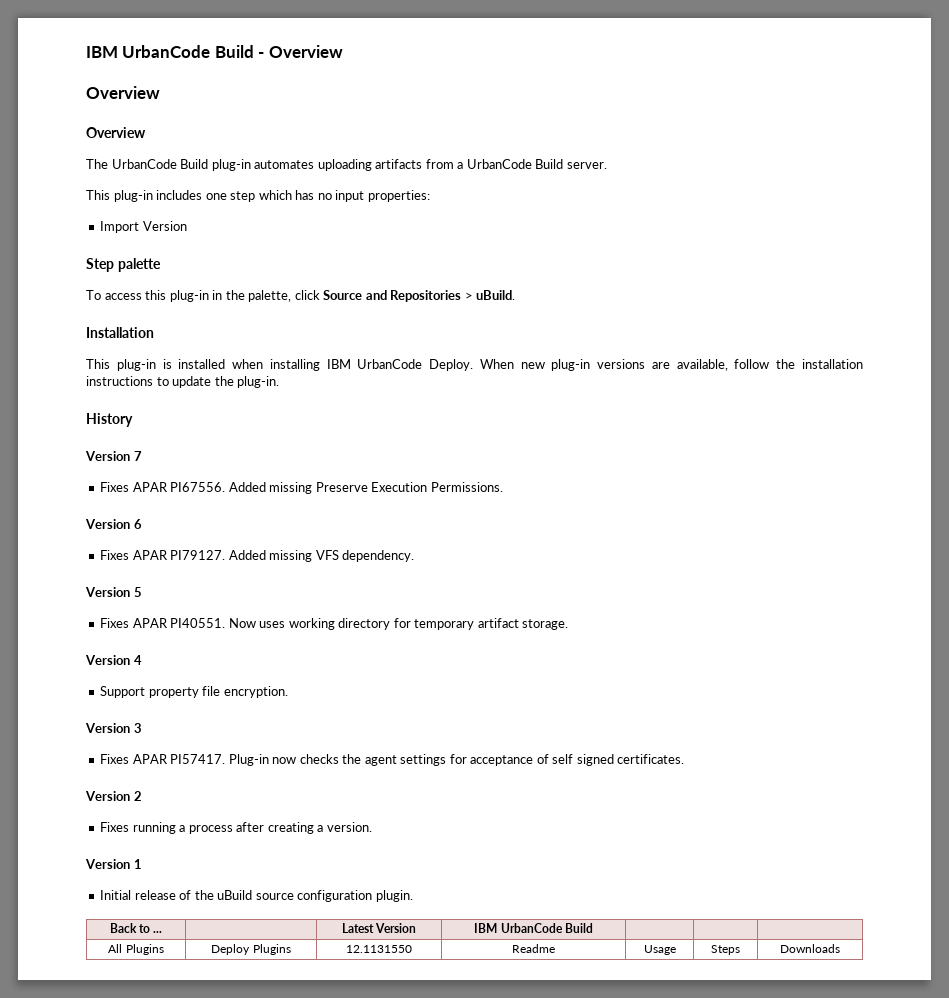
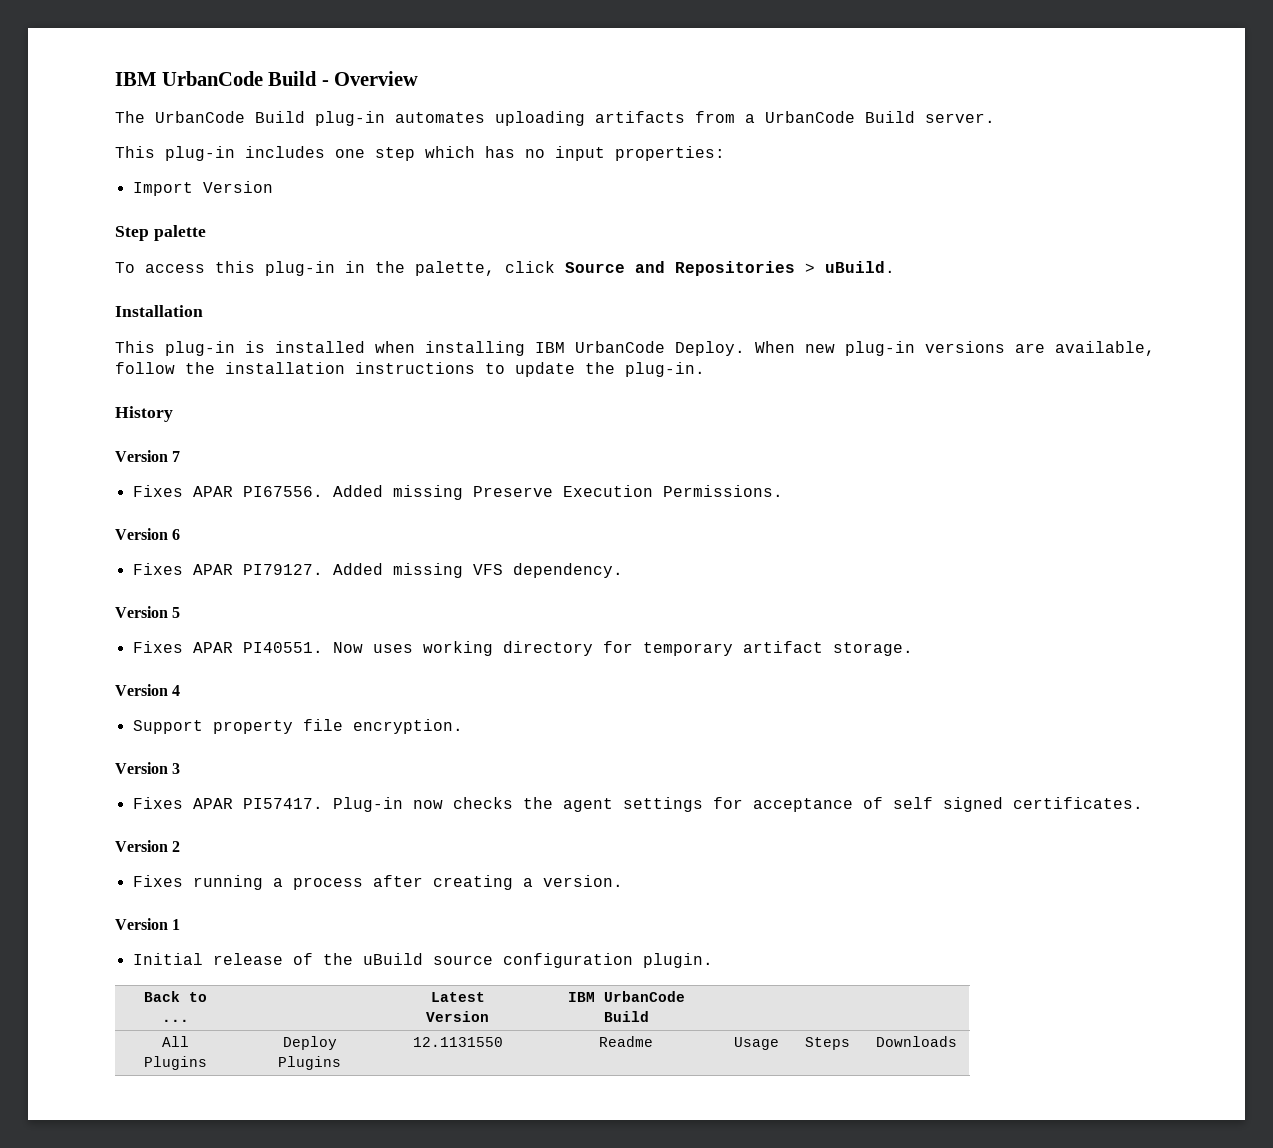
  IBM UrbanCode Build - Overview
- Overview
- Overview

